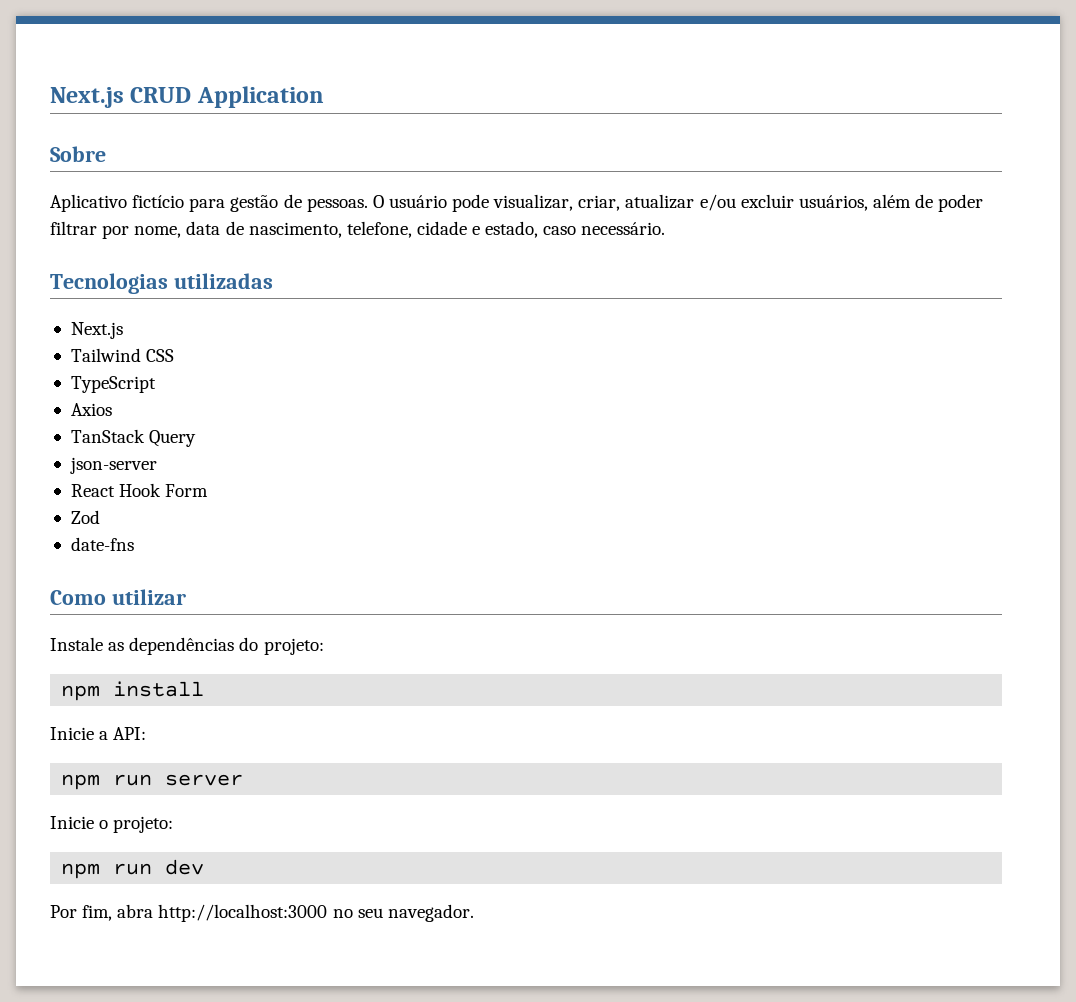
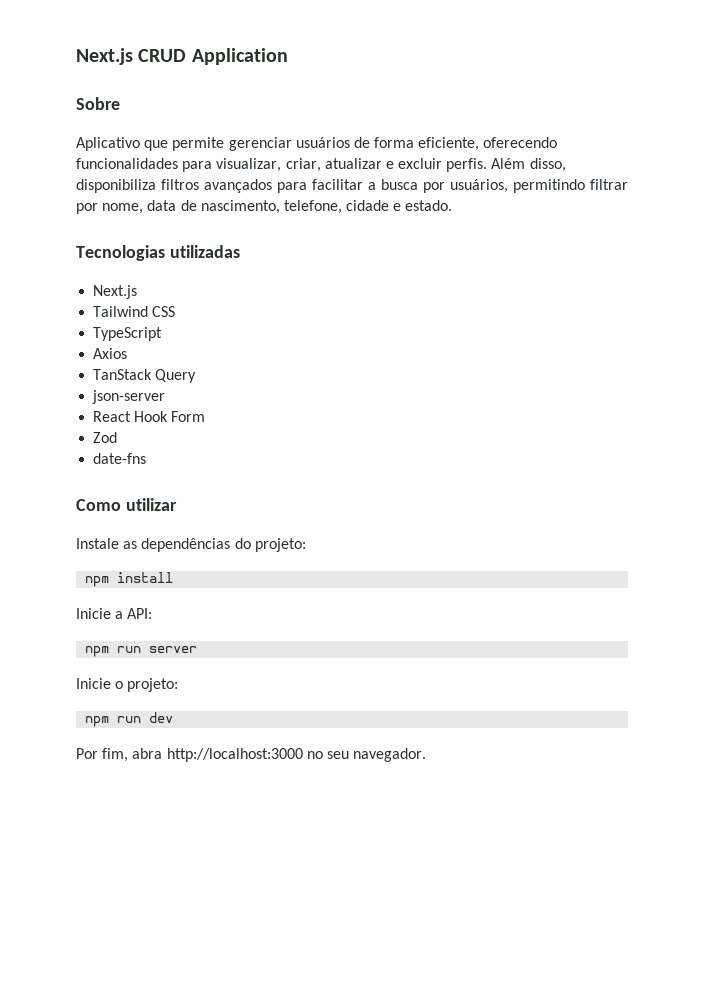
- Aplicativo fictício para gestão de pessoas. O usuário pode visualizar, criar, atualizar e/ou excluir usuários, além de poder filtrar por nome, data de nascimento, telefone, cidade e estado, caso necessário.
+ Aplicativo que permite gerenciar usuários de forma eficiente, oferecendo funcionalidades para visualizar, criar, atualizar e excluir perfis. Além disso, disponibiliza filtros avançados para facilitar a busca por usuários, permitindo filtrar por nome, data de nascimento, telefone, cidade e estado.

